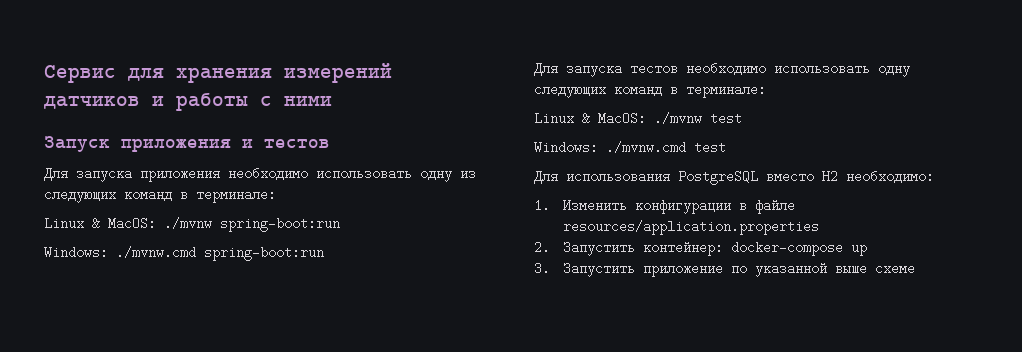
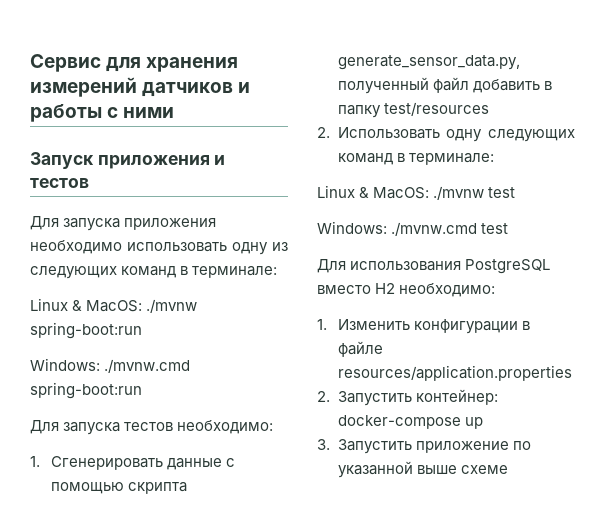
- Для запуска тестов необходимо использовать одну следующих команд в терминале:
+ Для запуска тестов необходимо:
+ 1. Сгенерировать данные с помощью скрипта generate_sensor_data.py, полученный файл добавить в папку test/resources
+ 2. Использовать одну следующих команд в терминале:

